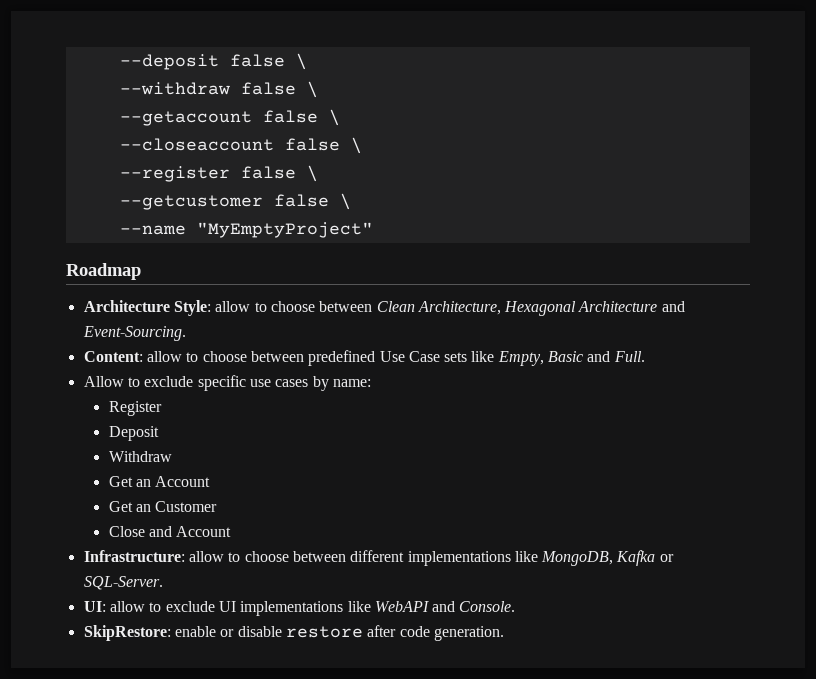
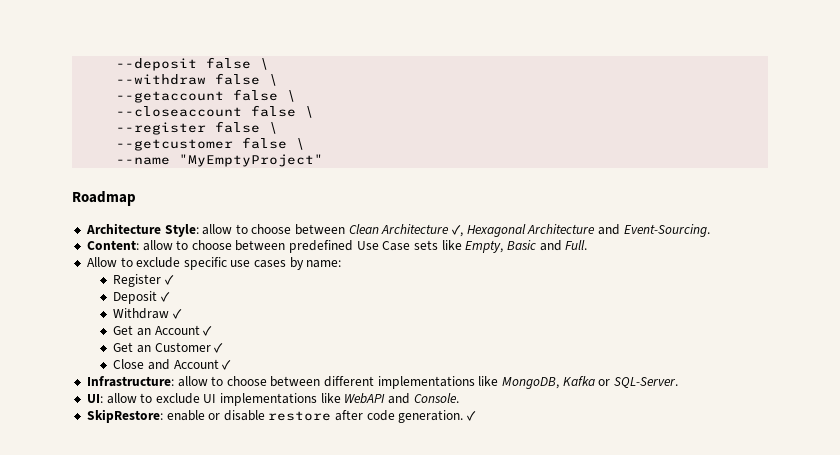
- Architecture Style: allow to choose between Clean Architecture, Hexagonal Architecture and Event-Sourcing.
+ Architecture Style: allow to choose between Clean Architecture ✓, Hexagonal Architecture and Event-Sourcing.
- Register
+ Register ✓
- Deposit
+ Deposit ✓
- Withdraw
+ Withdraw ✓
- Get an Account
+ Get an Account ✓
- Get an Customer
+ Get an Customer ✓
- Close and Account
+ Close and Account ✓
- SkipRestore: enable or disable restore after code generation.
+ SkipRestore: enable or disable restore after code generation. ✓

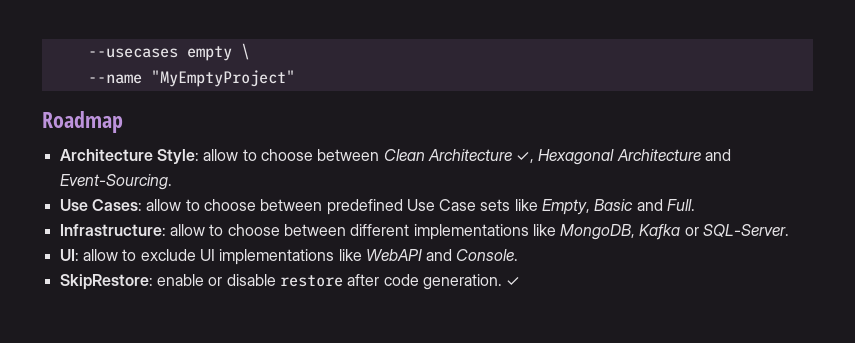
- --deposit false \
- --withdraw false \
- --getaccount false \
- --closeaccount false \
- --register false \
- --getcustomer false \
+ --usecases empty \
- Content: allow to choose between predefined Use Case sets like Empty, Basic and Full.
+ Use Cases: allow to choose between predefined Use Case sets like Empty, Basic and Full.
- Allow to exclude specific use cases by name:
- Register ✓
- Deposit ✓
- Withdraw ✓
- Get an Account ✓
- Get an Customer ✓
- Close and Account ✓

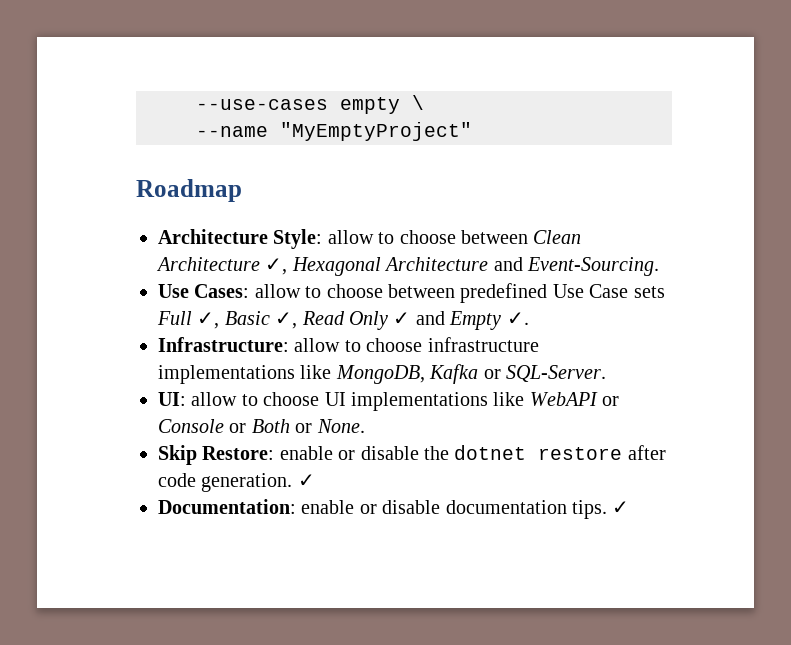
- --usecases empty \
+ --use-cases empty \
- Use Cases: allow to choose between predefined Use Case sets like Empty, Basic and Full.
+ Use Cases: allow to choose between predefined Use Case sets Full ✓, Basic ✓, Read Only ✓ and Empty ✓.
- Infrastructure: allow to choose between different implementations like MongoDB, Kafka or SQL-Server.
+ Infrastructure: allow to choose infrastructure implementations like MongoDB, Kafka or SQL-Server.
- UI: allow to exclude UI implementations like WebAPI and Console.
- SkipRestore: enable or disable restore after code generation.
+ UI: allow to choose UI implementations like WebAPI or Console or Both or None.
+ Skip Restore: enable or disable the dotnet restore after code generation.
+ Documentation: enable or disable documentation tips. ✓

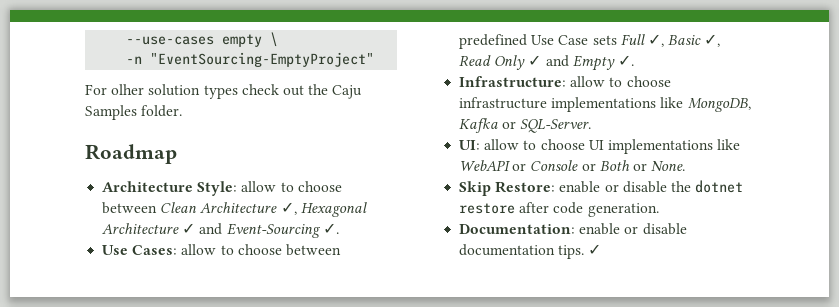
- --name "MyEmptyProject"
+ -n "EventSourcing-EmptyProject"
+ For olher solution types check out the Caju Samples folder.
- Architecture Style: allow to choose between Clean Architecture ✓, Hexagonal Architecture and Event-Sourcing.
+ Architecture Style: allow to choose between Clean Architecture ✓, Hexagonal Architecture ✓ and Event-Sourcing ✓.
- Skip Restore: enable or disable the dotnet restore after code generation. ✓
+ Skip Restore: enable or disable the dotnet restore after code generation.

